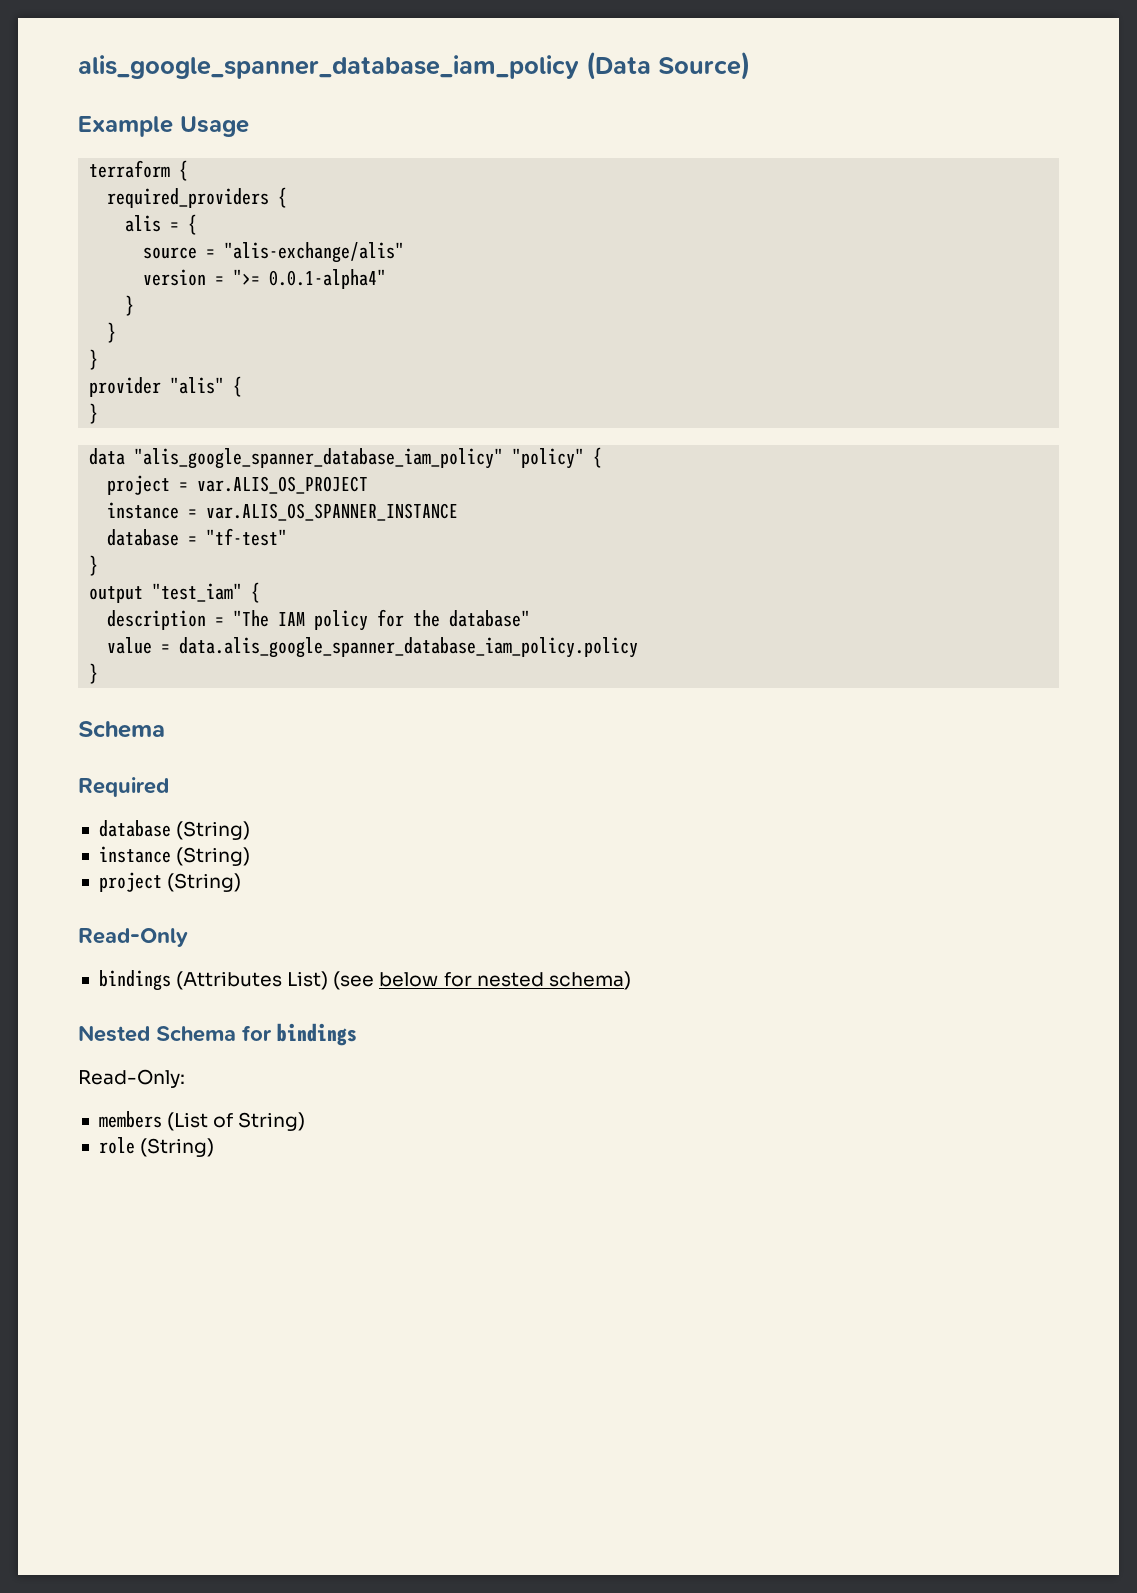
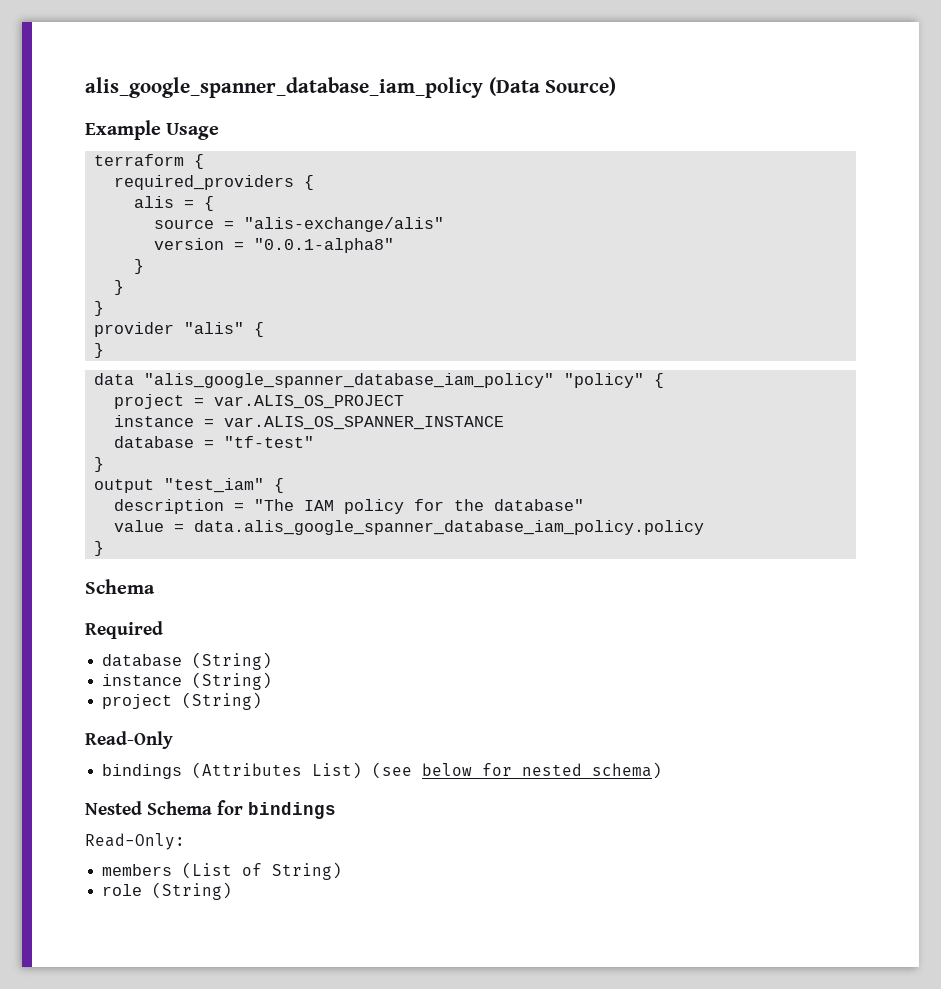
- version = ">= 0.0.1-alpha4"
+ version = "0.0.1-alpha8"

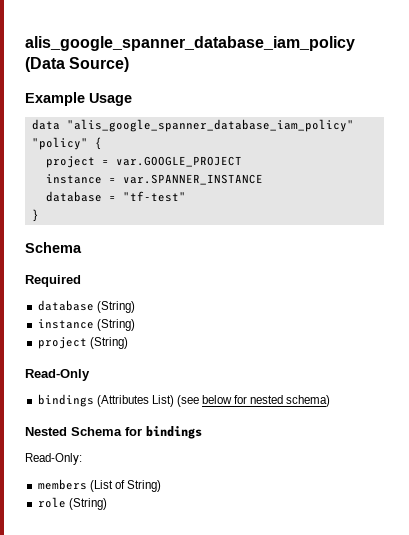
- terraform {
- required_providers {
- alis = {
- source = "alis-exchange/alis"
- version = "0.0.1-alpha8"
- }
- }
- }
- provider "alis" {
- }
- project = var.ALIS_OS_PROJECT
+ project = var.GOOGLE_PROJECT
- instance = var.ALIS_OS_SPANNER_INSTANCE
+ instance = var.SPANNER_INSTANCE
- output "test_iam" {
- description = "The IAM policy for the database"
- value = data.alis_google_spanner_database_iam_policy.policy
- }

